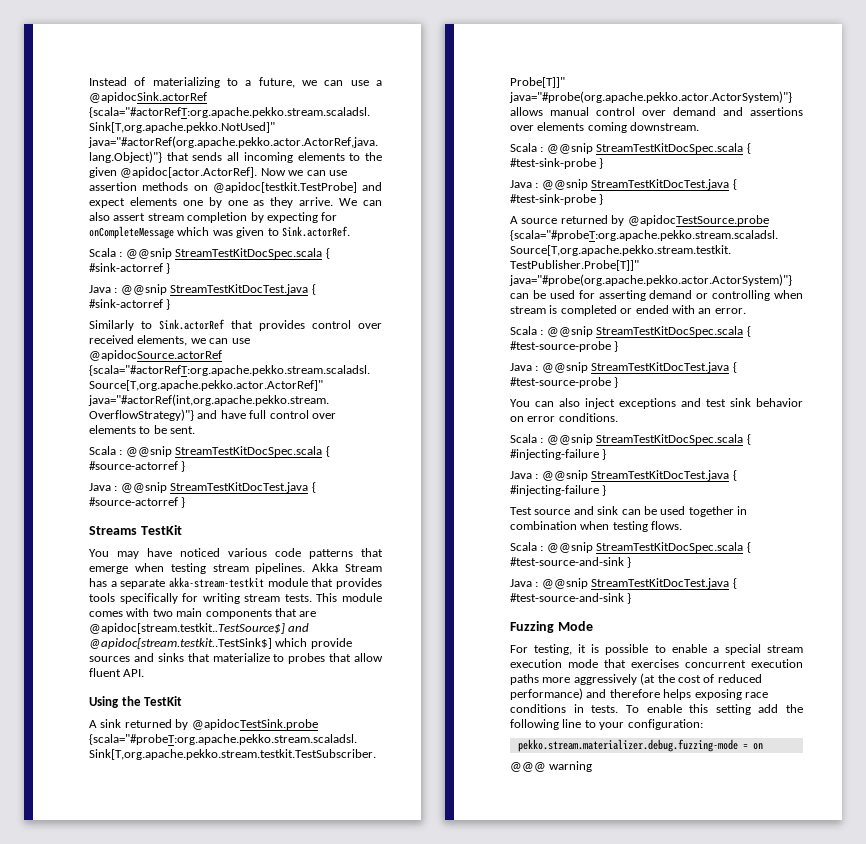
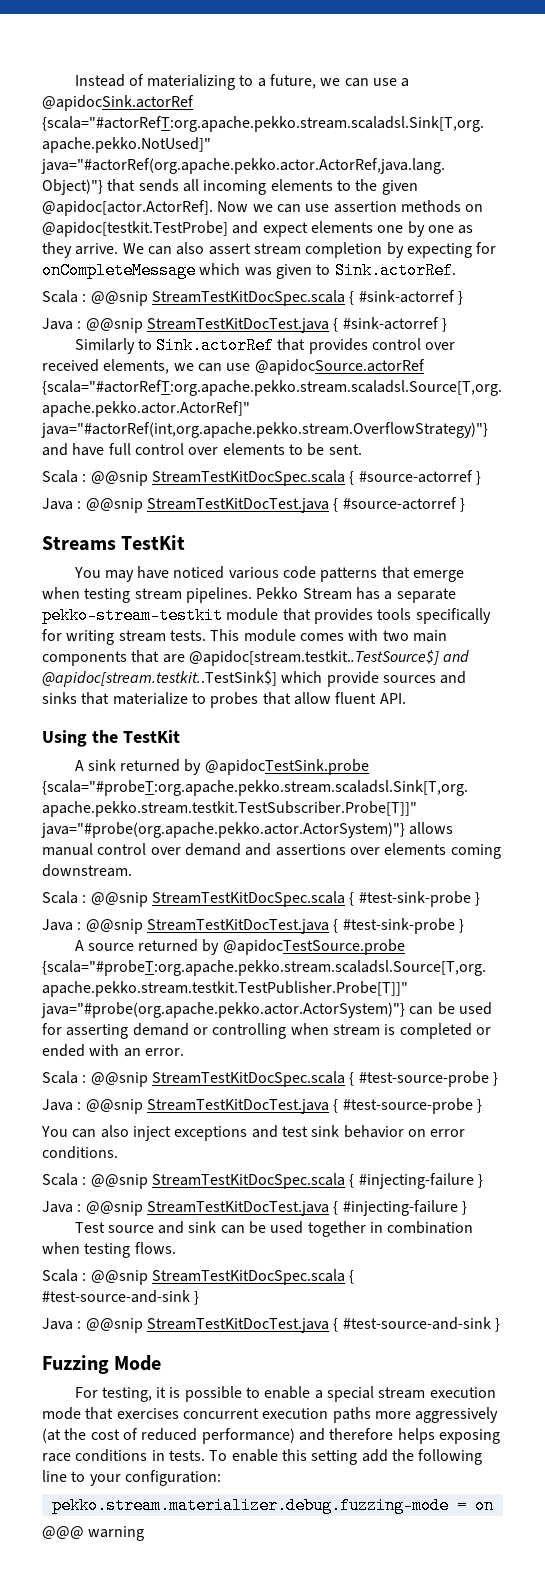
- Akka Stream has a separate akka-stream-testkit module that provides tools specifically for writing stream tests.
+ Pekko Stream has a separate pekko-stream-testkit module that provides tools specifically for writing stream tests.

